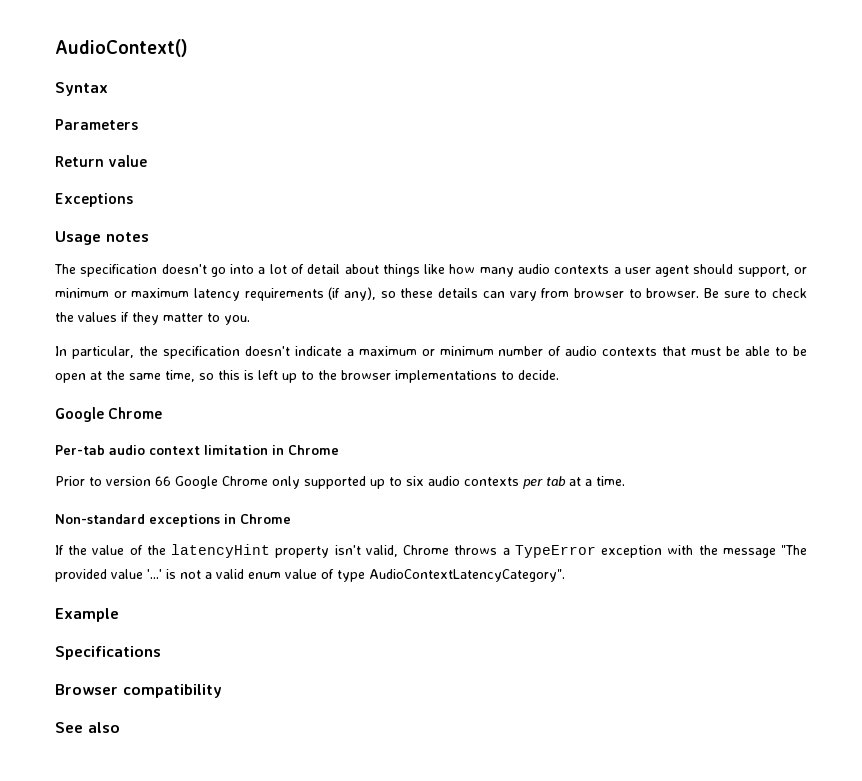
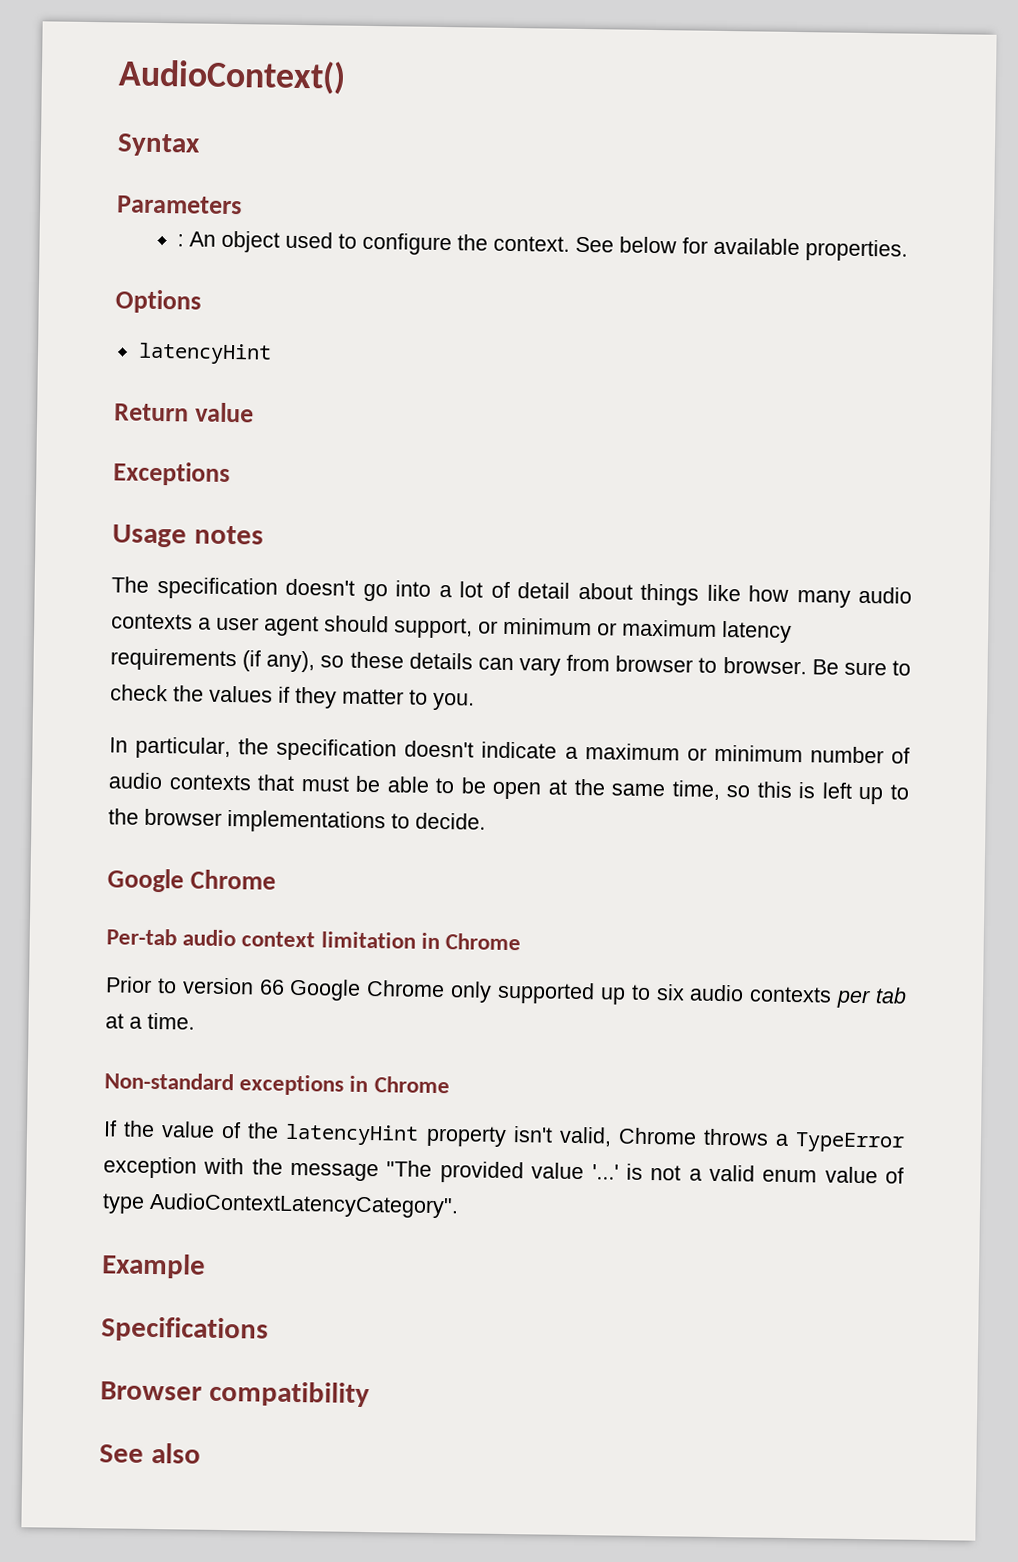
+ : An object used to configure the context. See below for available properties.
+ Options
+ latencyHint

